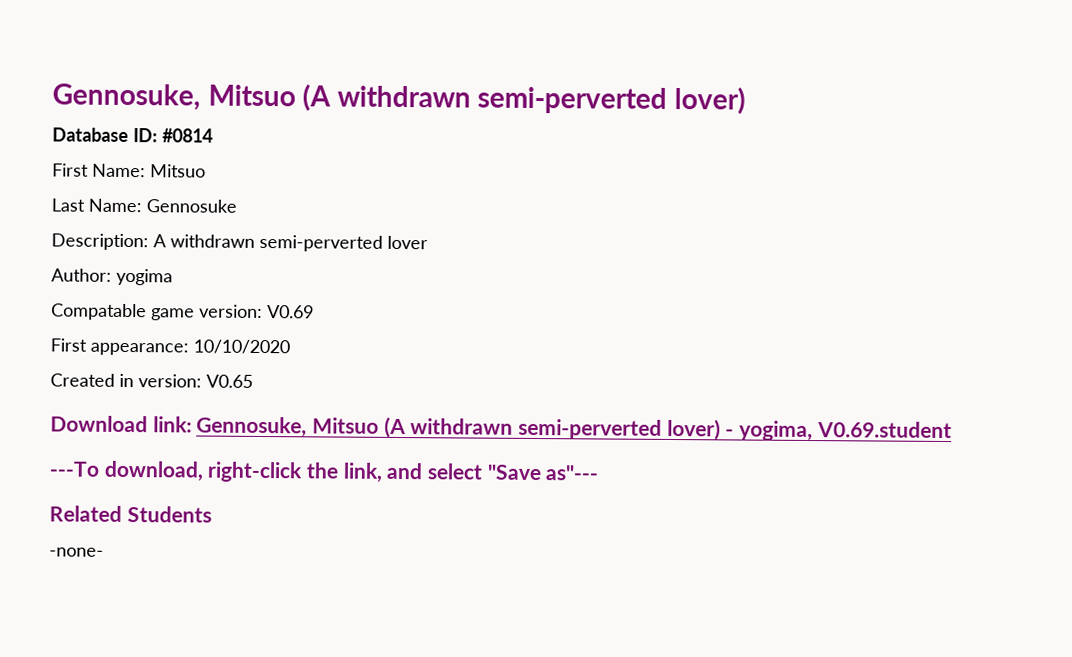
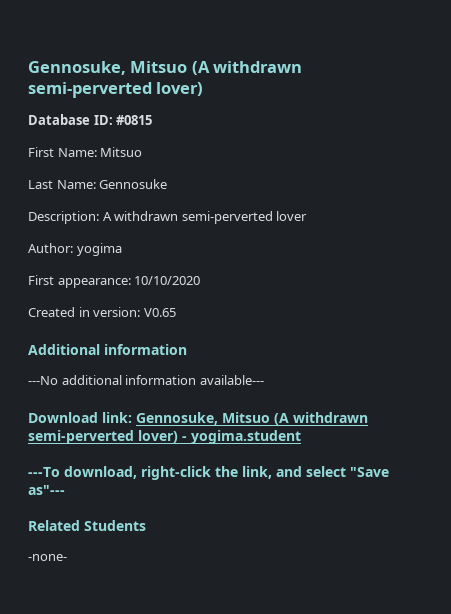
- Database ID: #0814
+ Database ID: #0815
- Compatable game version: V0.69
+ Additional information
+ ---No additional information available---
- Download link: Gennosuke, Mitsuo (A withdrawn semi-perverted lover) - yogima, V0.69.student
+ Download link: Gennosuke, Mitsuo (A withdrawn semi-perverted lover) - yogima.student

